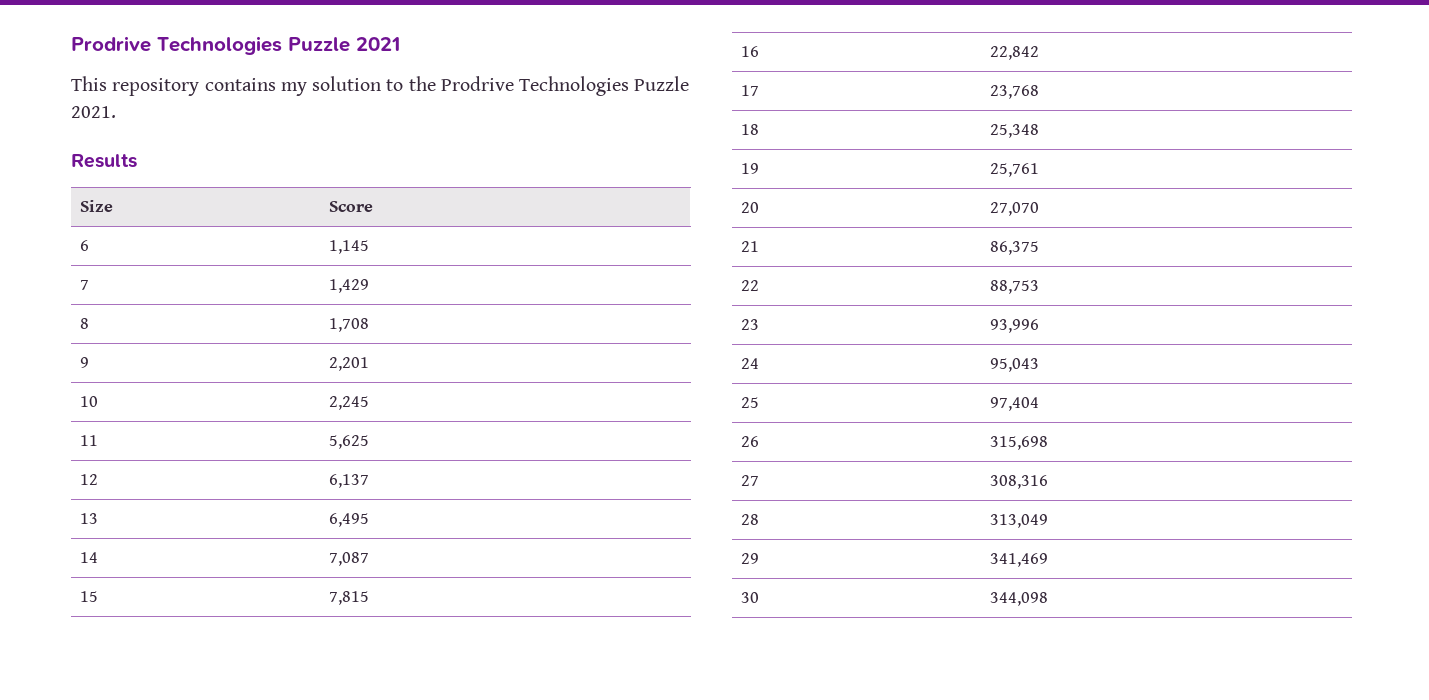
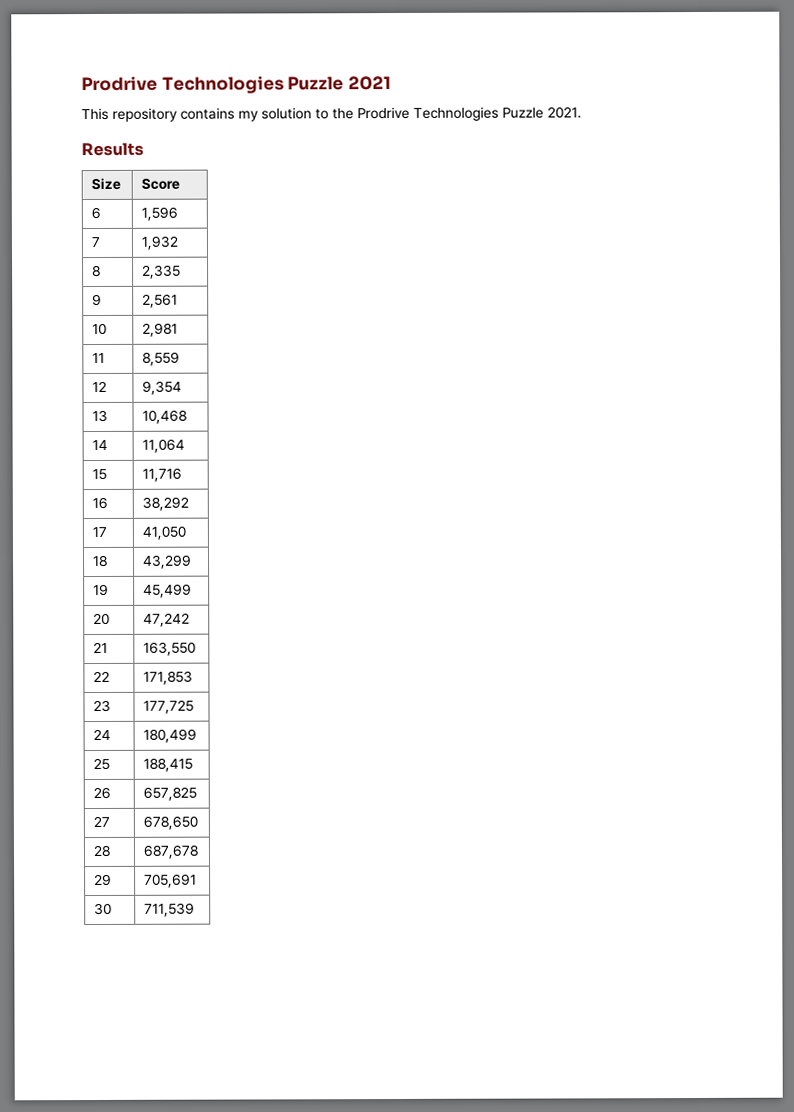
- 6 | 1,145
+ 6 | 1,596
- 7 | 1,429
+ 7 | 1,932
- 8 | 1,708
+ 8 | 2,335
- 9 | 2,201
+ 9 | 2,561
- 10 | 2,245
+ 10 | 2,981
- 11 | 5,625
+ 11 | 8,559
- 12 | 6,137
+ 12 | 9,354
- 13 | 6,495
+ 13 | 10,468
- 14 | 7,087
+ 14 | 11,064
- 15 | 7,815
+ 15 | 11,716
- 16 | 22,842
+ 16 | 38,292
- 17 | 23,768
+ 17 | 41,050
- 18 | 25,348
+ 18 | 43,299
- 19 | 25,761
+ 19 | 45,499
- 20 | 27,070
+ 20 | 47,242
- 21 | 86,375
+ 21 | 163,550
- 22 | 88,753
+ 22 | 171,853
- 23 | 93,996
+ 23 | 177,725
- 24 | 95,043
+ 24 | 180,499
- 25 | 97,404
+ 25 | 188,415
- 26 | 315,698
+ 26 | 657,825
- 27 | 308,316
+ 27 | 678,650
- 28 | 313,049
+ 28 | 687,678
- 29 | 341,469
+ 29 | 705,691
- 30 | 344,098
+ 30 | 711,539

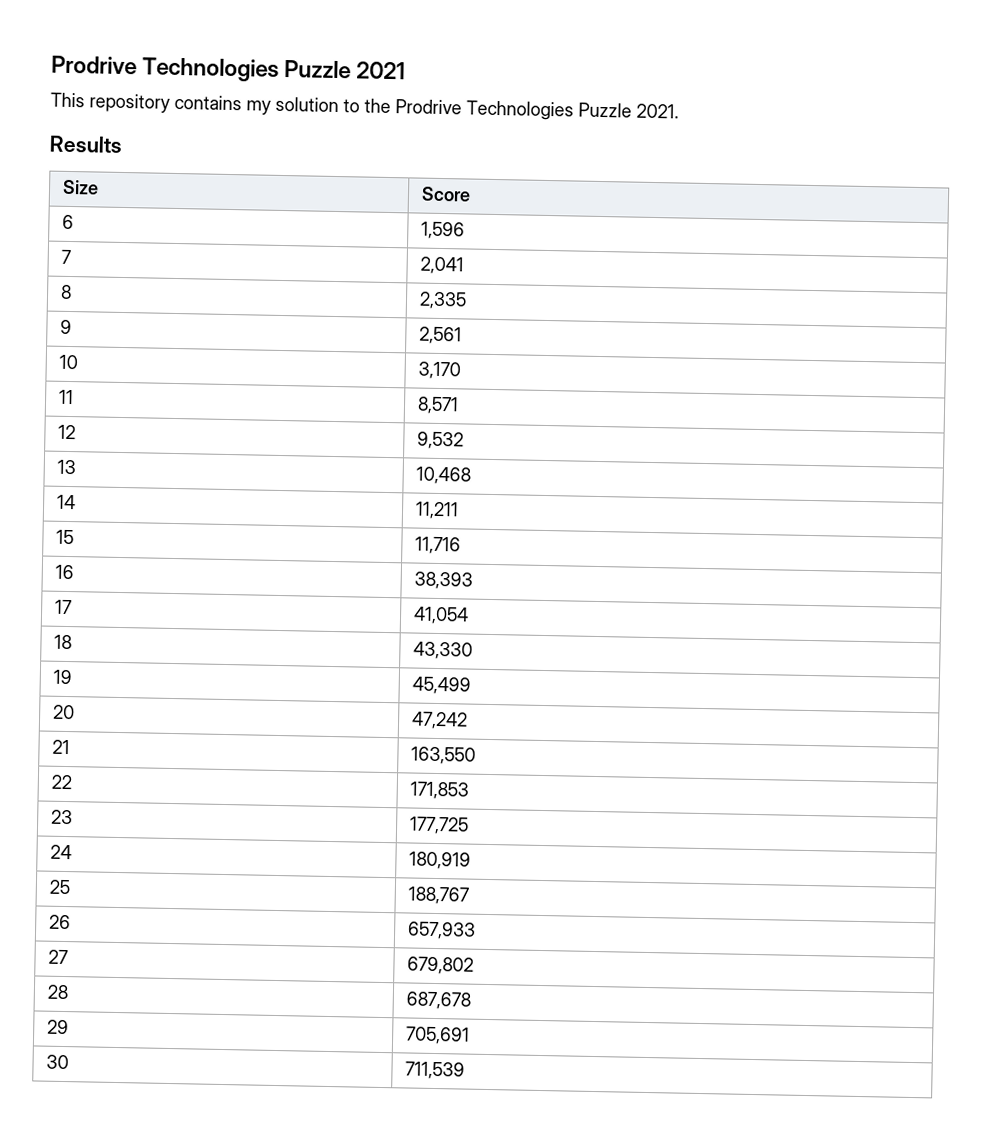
- 7 | 1,932
+ 7 | 2,041
- 10 | 2,981
+ 10 | 3,170
- 11 | 8,559
+ 11 | 8,571
- 12 | 9,354
+ 12 | 9,532
- 14 | 11,064
+ 14 | 11,211
- 16 | 38,292
+ 16 | 38,393
- 17 | 41,050
+ 17 | 41,054
- 18 | 43,299
+ 18 | 43,330
- 24 | 180,499
+ 24 | 180,919
- 25 | 188,415
+ 25 | 188,767
- 26 | 657,825
+ 26 | 657,933
- 27 | 678,650
+ 27 | 679,802

